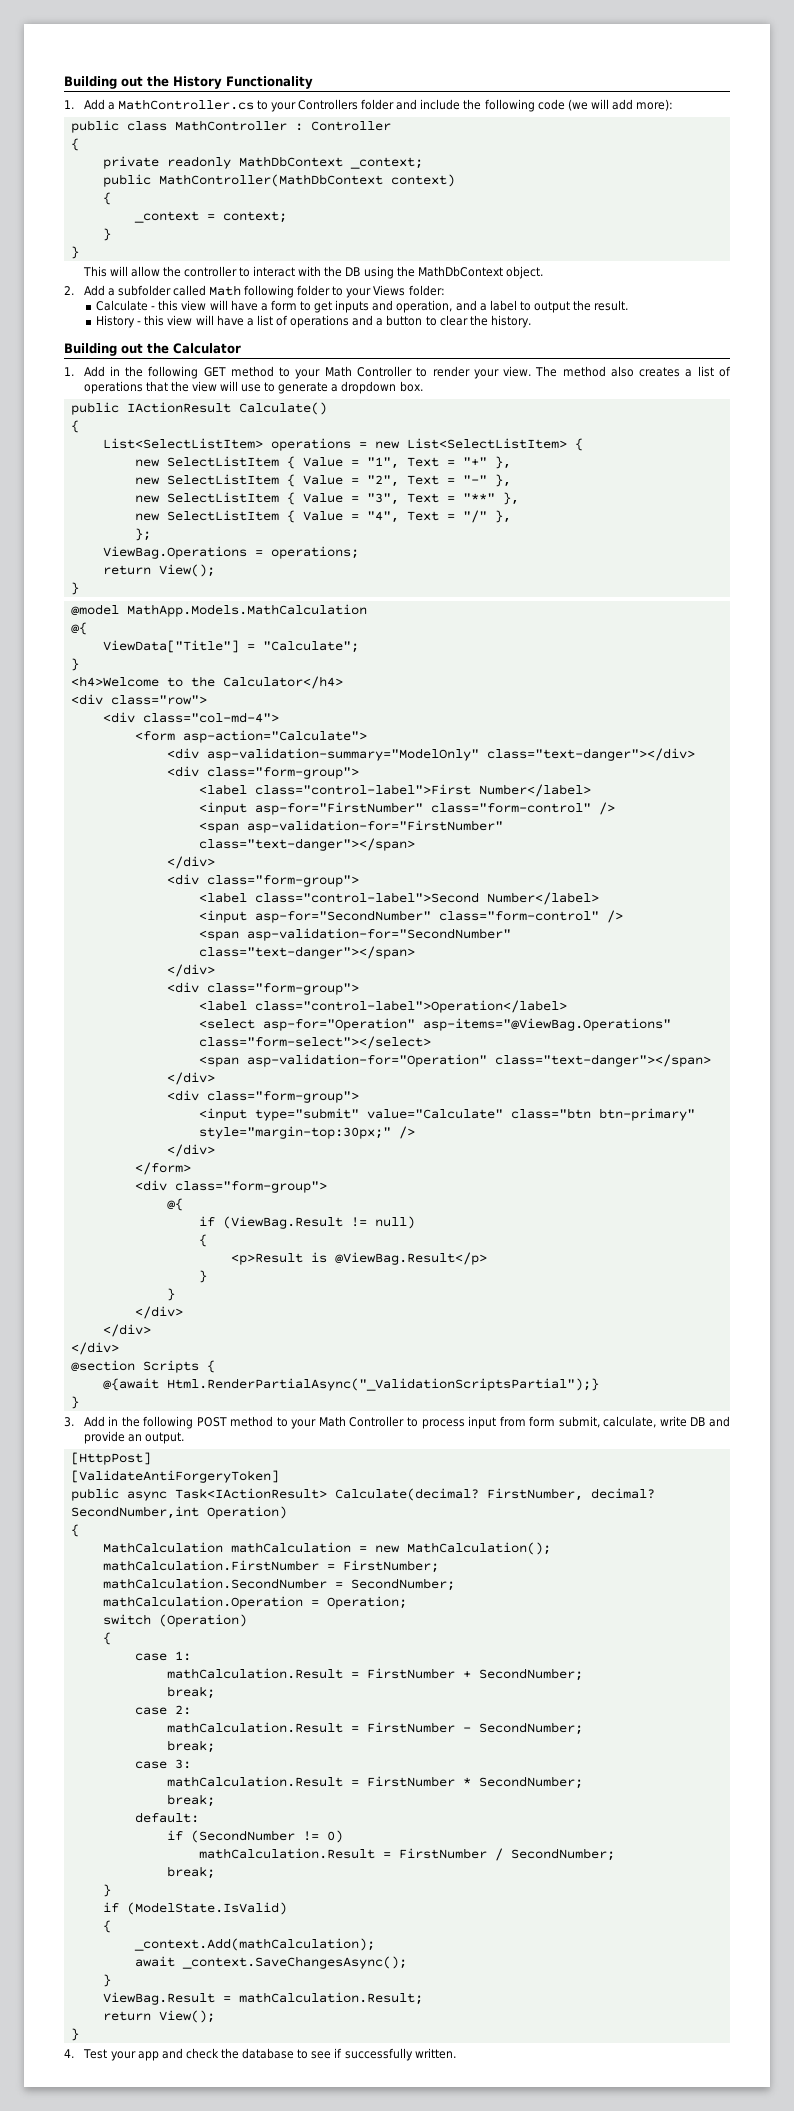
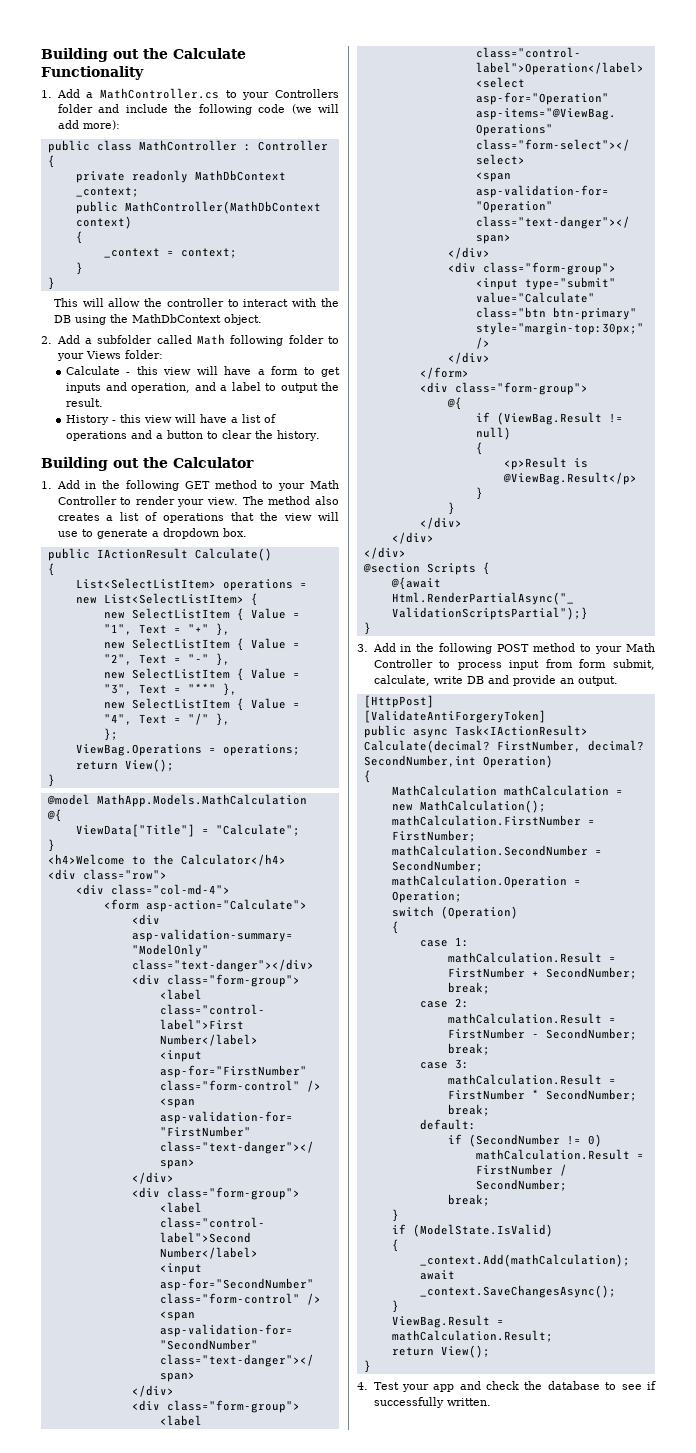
- Building out the History Functionality
+ Building out the Calculate Functionality

